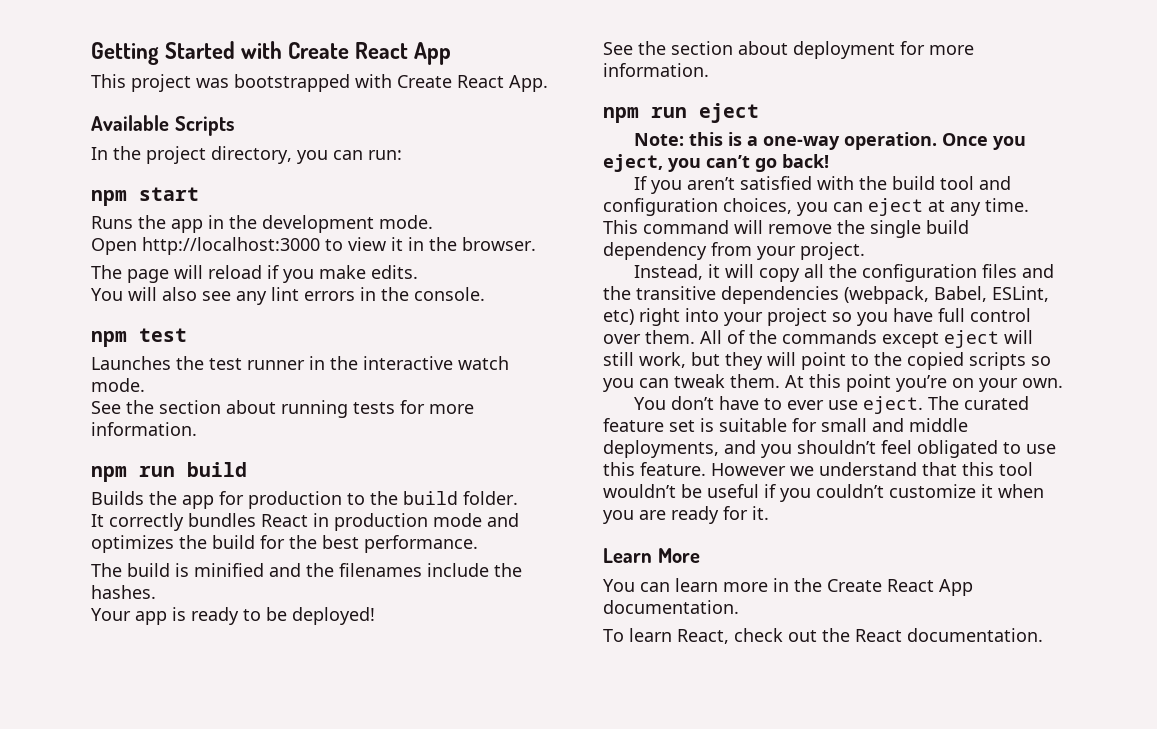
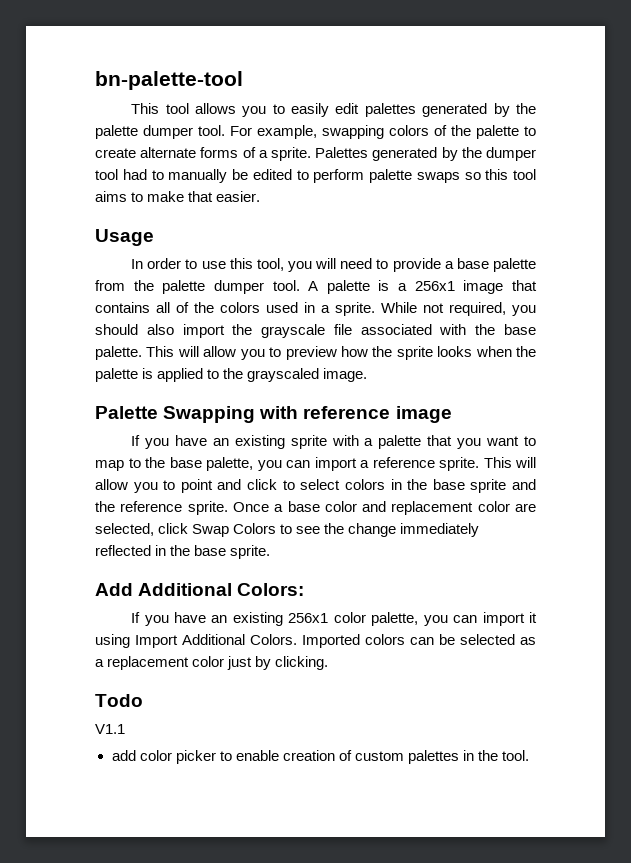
- Getting Started with Create React App
- This project was bootstrapped with Create React App.
- Available Scripts
- In the project directory, you can run:
- npm start
- Runs the app in the development mode.
- Open http://localhost:3000 to view it in the browser.
- The page will reload if you make edits.
- You will also see any lint errors in the console.
- npm test
- Launches the test runner in the interactive watch mode.
- See the section about running tests for more information.
- npm run build
- Builds the app for production to the build folder.
- It correctly bundles React in production mode and optimizes the build for the best performance.
- The build is minified and the filenames include the hashes.
- Your app is ready to be deployed!
- See the section about deployment for more information.
- npm run eject
- Note: this is a one-way operation. Once you eject, you can’t go back!
- If you aren’t satisfied with the build tool and configuration choices, you can eject at any time. This command will remove the single build dependency from your project.
- Instead, it will copy all the configuration files and the transitive dependencies (webpack, Babel, ESLint, etc) right into your project so you have full control over them. All of the commands except eject will still work, but they will point to the copied scripts so you can tweak them. At this point you’re on your own.
- You don’t have to ever use eject. The curated feature set is suitable for small and middle deployments, and you shouldn’t feel obligated to use this feature. However we understand that this tool wouldn’t be useful if you couldn’t customize it when you are ready for it.
- Learn More
- You can learn more in the Create React App documentation.
- To learn React, check out the React documentation.
+ bn-palette-tool
+ This tool allows you to easily edit palettes generated by the palette dumper tool. For example, swapping colors of the palette to create alternate forms of a sprite. Palettes generated by the dumper tool had to manually be edited to perform palette swaps so this tool aims to make that easier.
+ Usage
+ In order to use this tool, you will need to provide a base palette from the palette dumper tool. A palette is a 256x1 image that contains all of the colors used in a sprite. While not required, you should also import the grayscale file associated with the base palette. This will allow you to preview how the sprite looks when the palette is applied to the grayscaled image.
+ Palette Swapping with reference image
+ If you have an existing sprite with a palette that you want to map to the base palette, you can import a reference sprite. This will allow you to point and click to select colors in the base sprite and the reference sprite. Once a base color and replacement color are selected, click Swap Colors to see the change immediately reflected in the base sprite.
+ Add Additional Colors:
+ If you have an existing 256x1 color palette, you can import it using Import Additional Colors. Imported colors can be selected as a replacement color just by clicking.
+ Todo
+ V1.1
+ add color picker to enable creation of custom palettes in the tool.

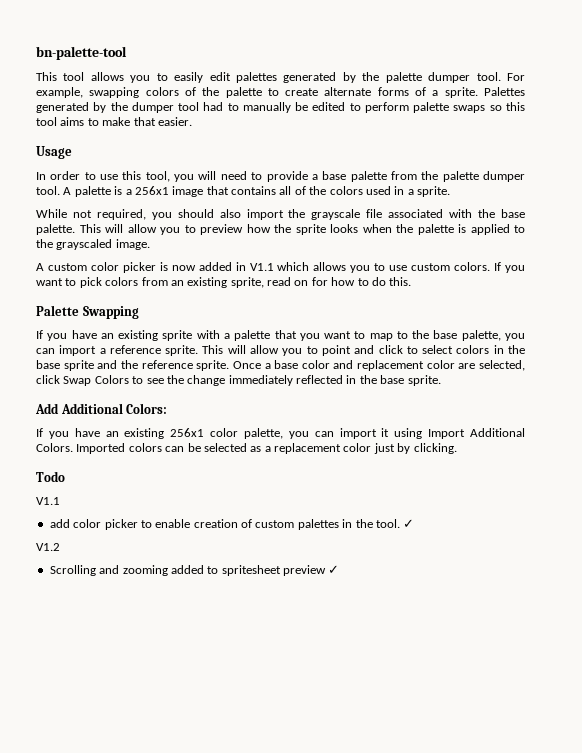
- A palette is a 256x1 image that contains all of the colors used in a sprite. While not required, you should also import the grayscale file associated with the base palette.
+ A palette is a 256x1 image that contains all of the colors used in a sprite.
+ While not required, you should also import the grayscale file associated with the base palette.
+ A custom color picker is now added in V1.1 which allows you to use custom colors. If you want to pick colors from an existing sprite, read on for how to do this.
- Palette Swapping with reference image
+ Palette Swapping
- add color picker to enable creation of custom palettes in the tool.
+ add color picker to enable creation of custom palettes in the tool. ✓
+ V1.2
+ Scrolling and zooming added to spritesheet preview ✓

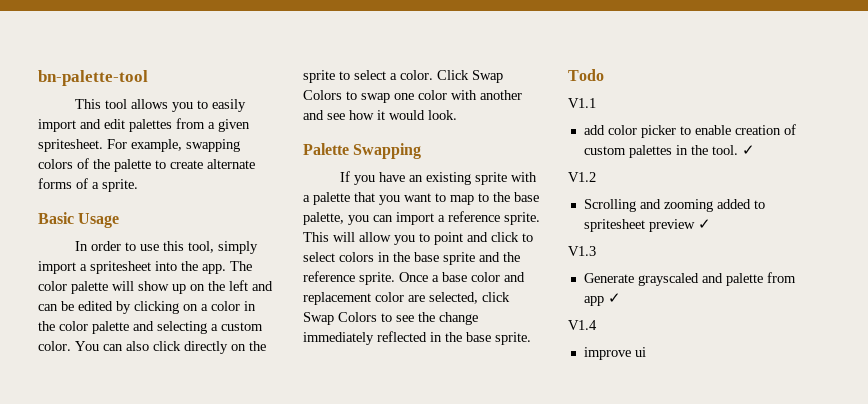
- This tool allows you to easily edit palettes generated by the palette dumper tool.
+ This tool allows you to easily import and edit palettes from a given spritesheet.
- For example, swapping colors of the palette to create alternate forms of a sprite. Palettes generated by the dumper tool had to manually be edited to perform palette swaps so this tool aims to make that easier.
- Usage
+ For example, swapping colors of the palette to create alternate forms of a sprite.
+ Basic Usage
- In order to use this tool, you will need to provide a base palette from the palette dumper tool. A palette is a 256x1 image that contains all of the colors used in a sprite.
- While not required, you should also import the grayscale file associated with the base palette. This will allow you to preview how the sprite looks when the palette is applied to the grayscaled image.
- A custom color picker is now added in V1.1 which allows you to use custom colors. If you want to pick colors from an existing sprite, read on for how to do this.
+ In order to use this tool, simply import a spritesheet into the app. The color palette will show up on the left and can be edited by clicking on a color in the color palette and selecting a custom color. You can also click directly on the sprite to select a color. Click Swap Colors to swap one color with another and see how it would look.
- Add Additional Colors:
- If you have an existing 256x1 color palette, you can import it using Import Additional Colors. Imported colors can be selected as a replacement color just by clicking.
+ V1.3
+ Generate grayscaled and palette from app ✓
+ V1.4
+ improve ui

